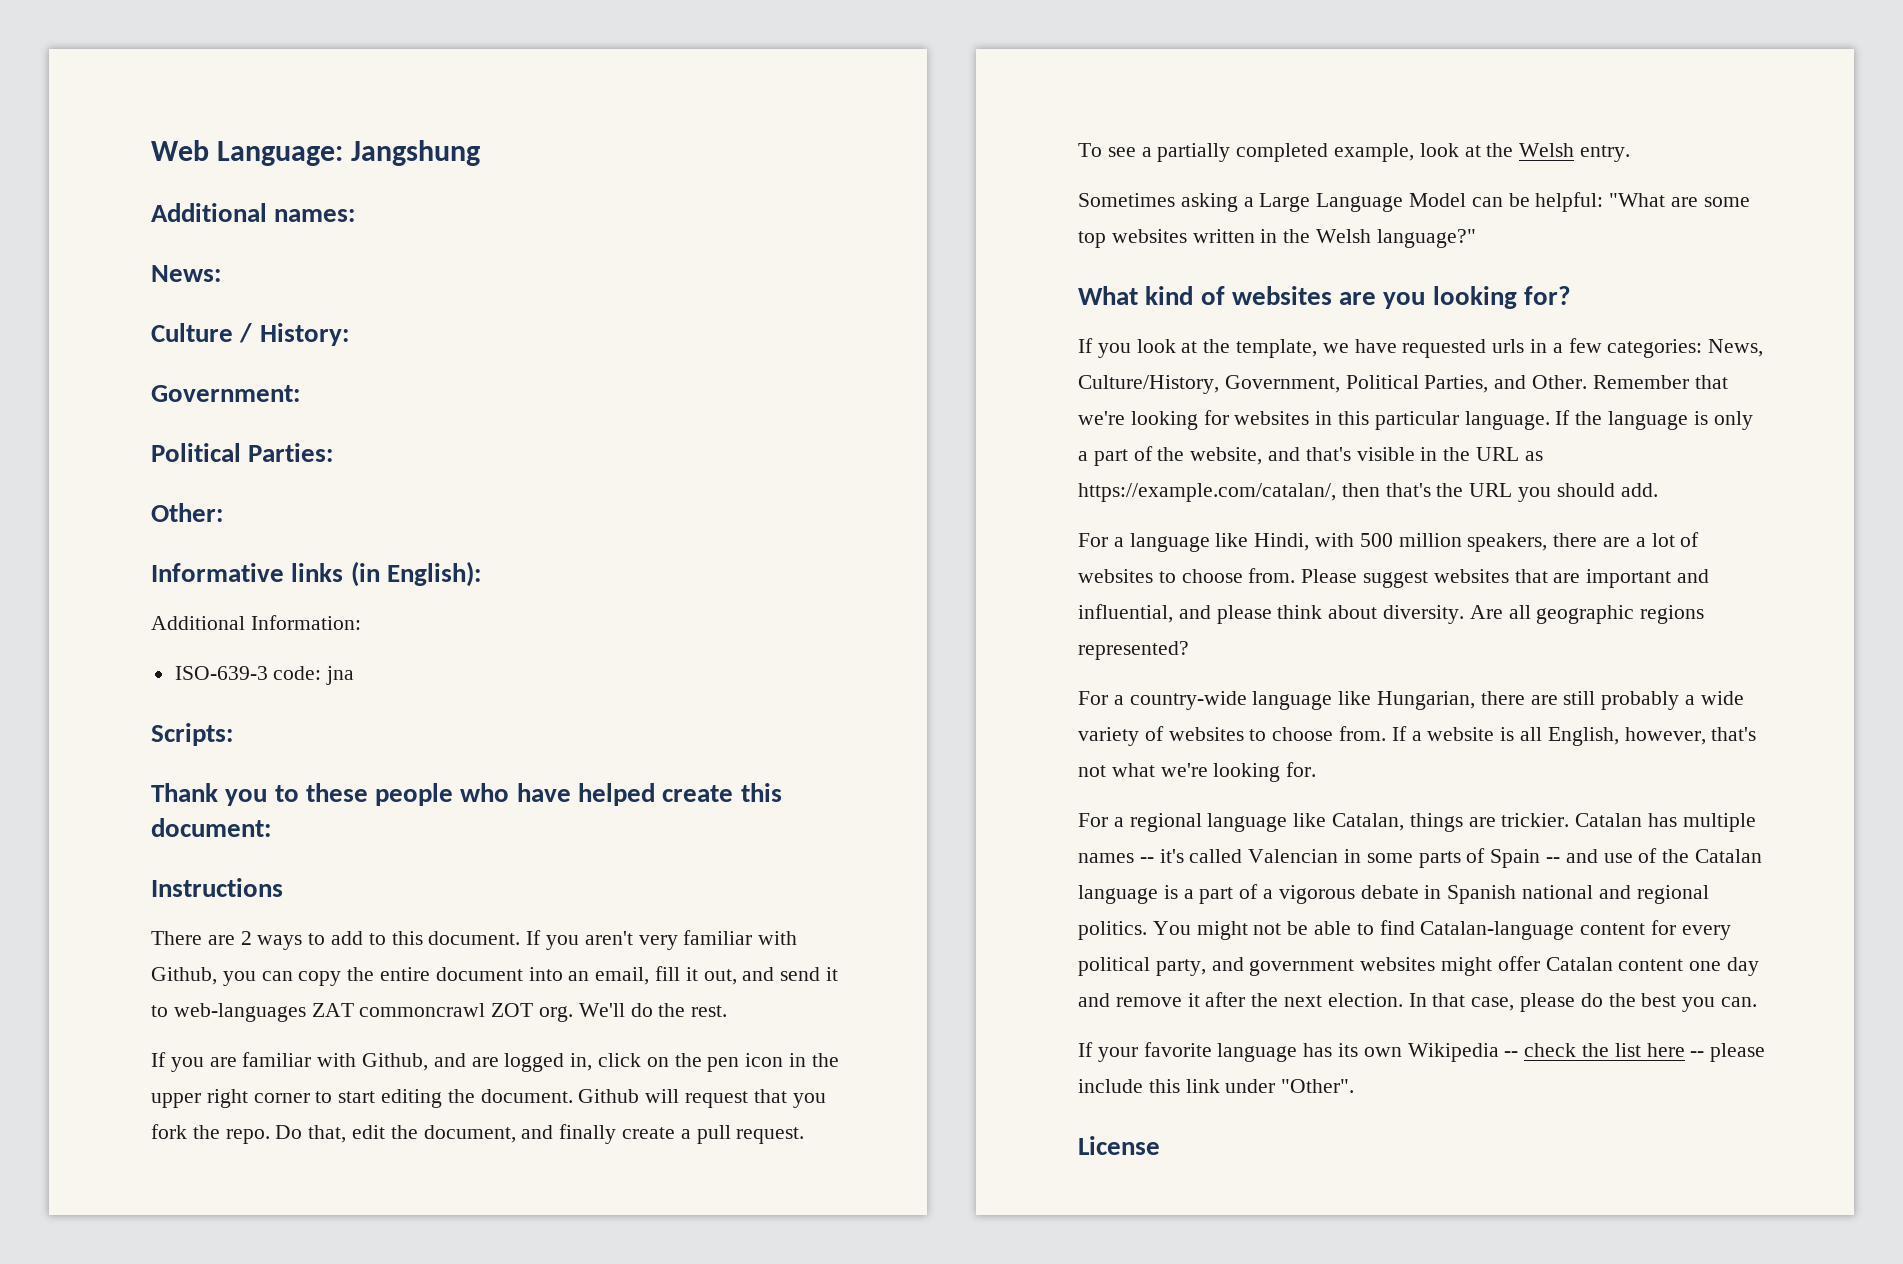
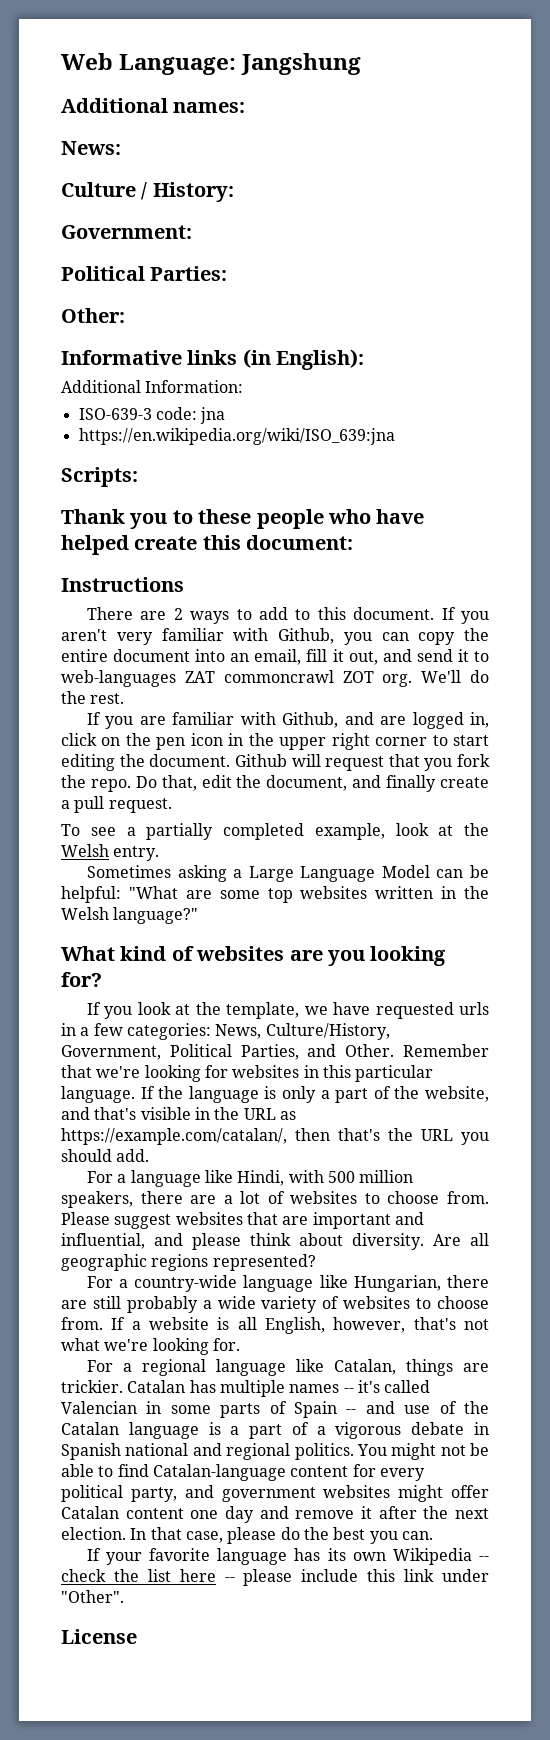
+ https://en.wikipedia.org/wiki/ISO_639:jna

